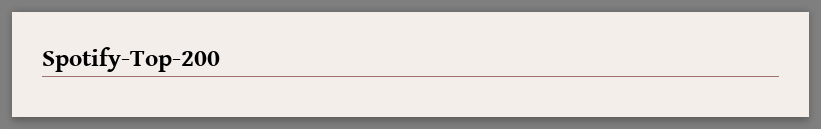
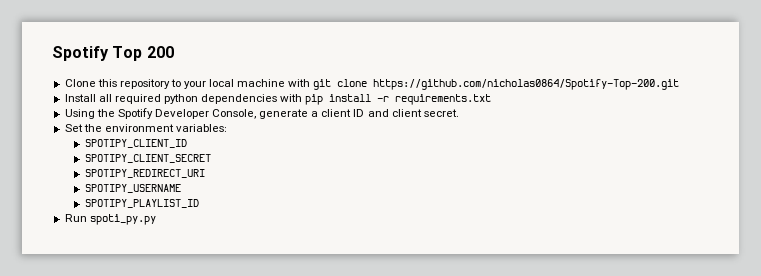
- Spotify-Top-200
+ Spotify Top 200
+ Clone this repository to your local machine with git clone https://github.com/nicholas0864/Spotify-Top-200.git
+ Install all required python dependencies with pip install -r requirements.txt
+ Using the Spotify Developer Console, generate a client ID and client secret.
+ Set the environment variables:
+ SPOTIPY_CLIENT_ID
+ SPOTIPY_CLIENT_SECRET
+ SPOTIPY_REDIRECT_URI
+ SPOTIPY_USERNAME
+ SPOTIPY_PLAYLIST_ID
+ Run spoti_py.py

